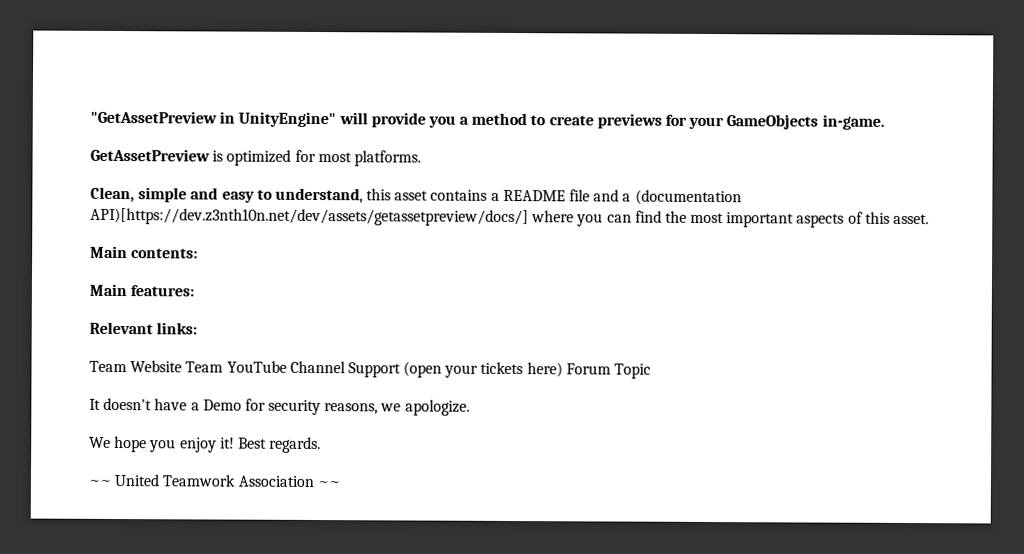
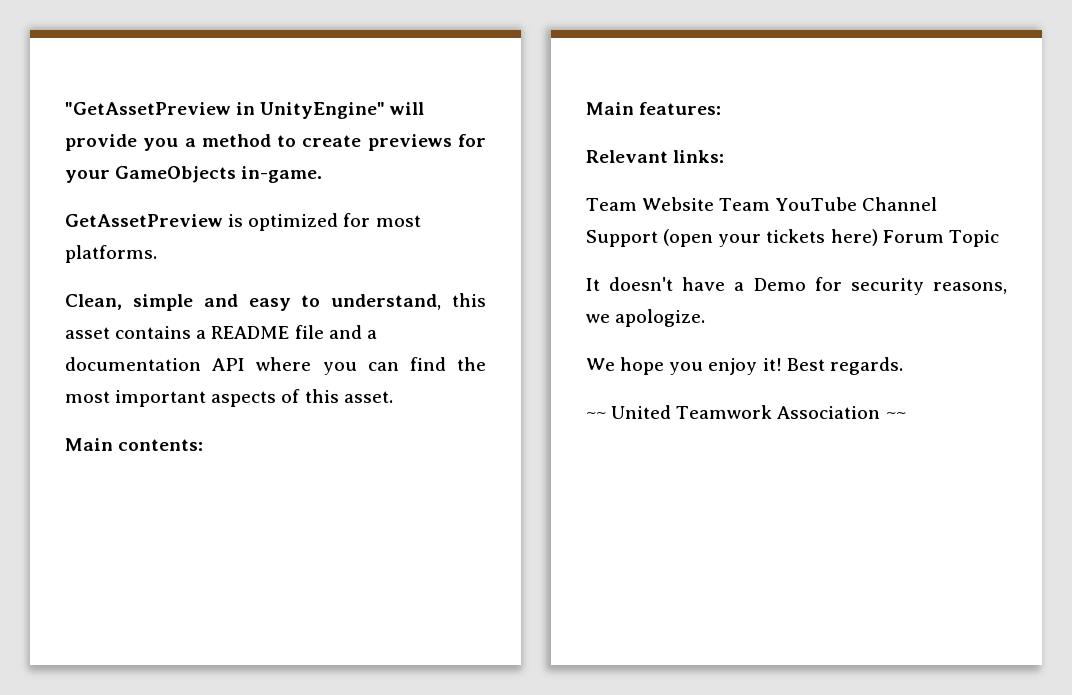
- Clean, simple and easy to understand, this asset contains a README file and a (documentation API)[https://dev.z3nth10n.net/dev/assets/getassetpreview/docs/] where you can find the most important aspects of this asset.
+ Clean, simple and easy to understand, this asset contains a README file and a documentation API where you can find the most important aspects of this asset.

